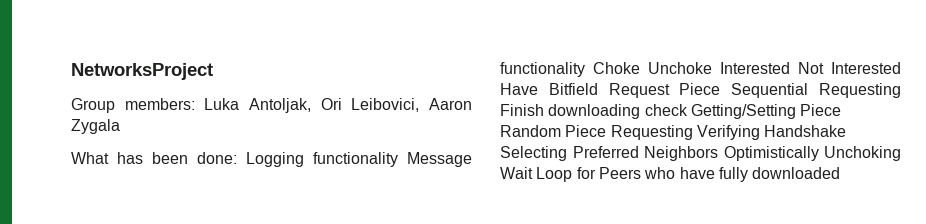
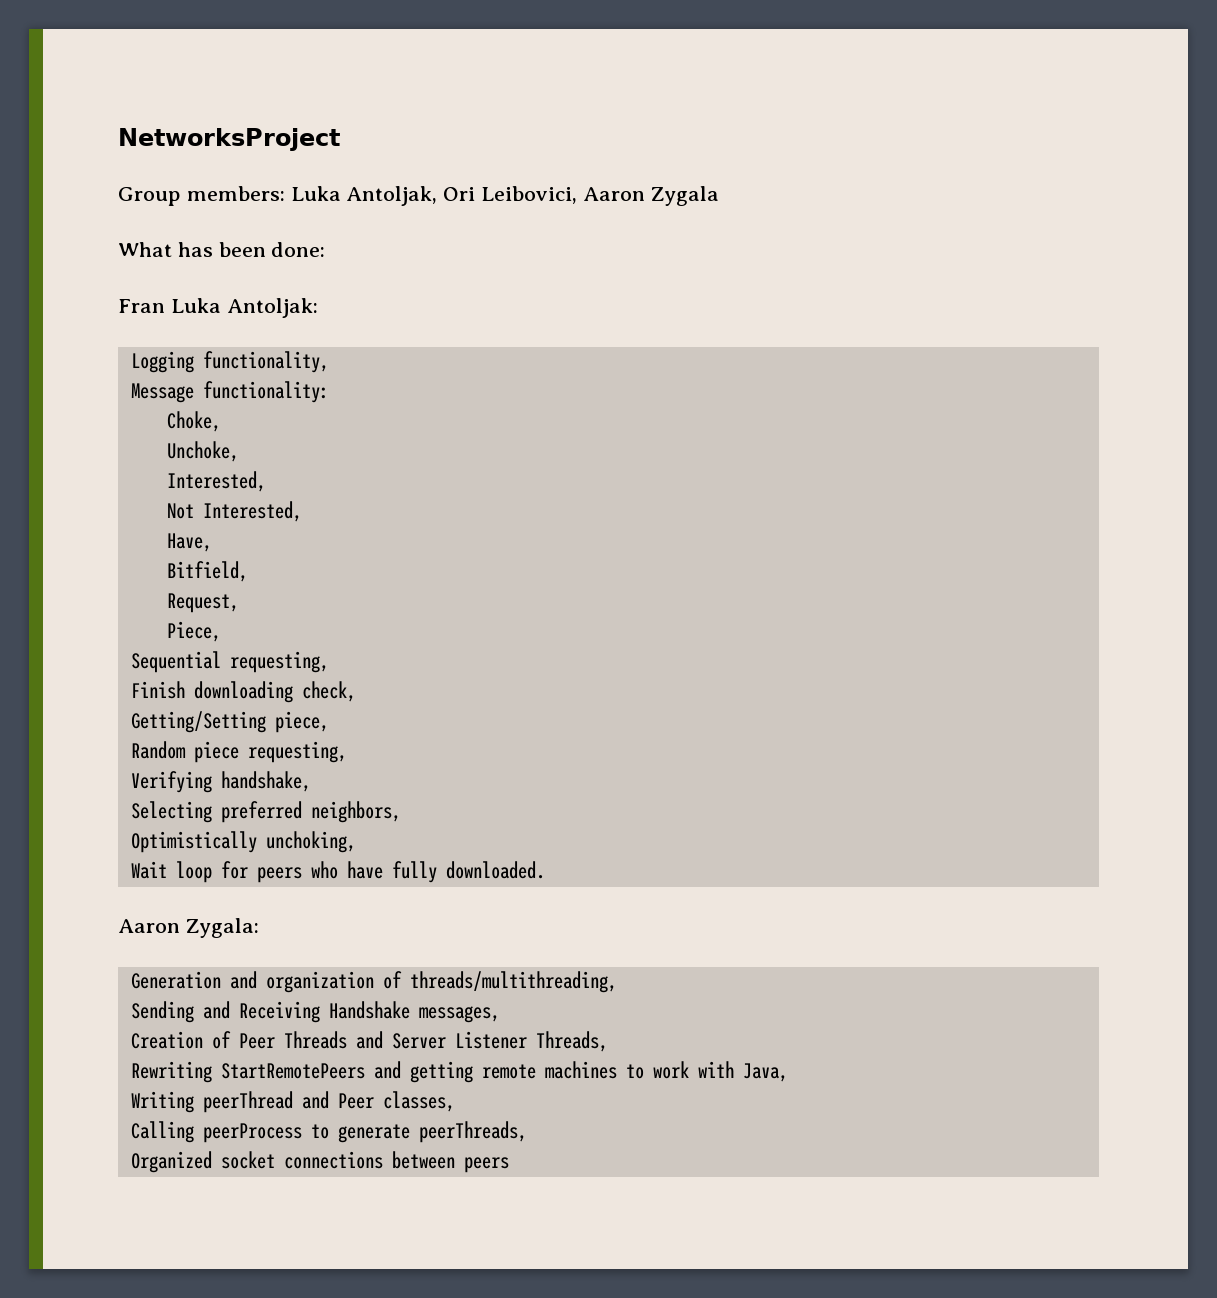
- What has been done: Logging functionality Message functionality Choke Unchoke Interested Not Interested Have Bitfield Request Piece Sequential Requesting Finish downloading check Getting/Setting Piece Random Piece Requesting Verifying Handshake Selecting Preferred Neighbors Optimistically Unchoking Wait Loop for Peers who have fully downloaded
+ What has been done:
+ Fran Luka Antoljak:
+ Logging functionality,
+ Message functionality:
+ Choke,
+ Unchoke,
+ Interested,
+ Not Interested,
+ Have,
+ Bitfield,
+ Request,
+ Piece,
+ Sequential requesting,
+ Finish downloading check,
+ Getting/Setting piece,
+ Random piece requesting,
+ Verifying handshake,
+ Selecting preferred neighbors,
+ Optimistically unchoking,
+ Wait loop for peers who have fully downloaded.
+ Aaron Zygala:
+ Generation and organization of threads/multithreading,
+ Sending and Receiving Handshake messages,
+ Creation of Peer Threads and Server Listener Threads,
+ Rewriting StartRemotePeers and getting remote machines to work with Java,
+ Writing peerThread and Peer classes,
+ Calling peerProcess to generate peerThreads,
+ Organized socket connections between peers

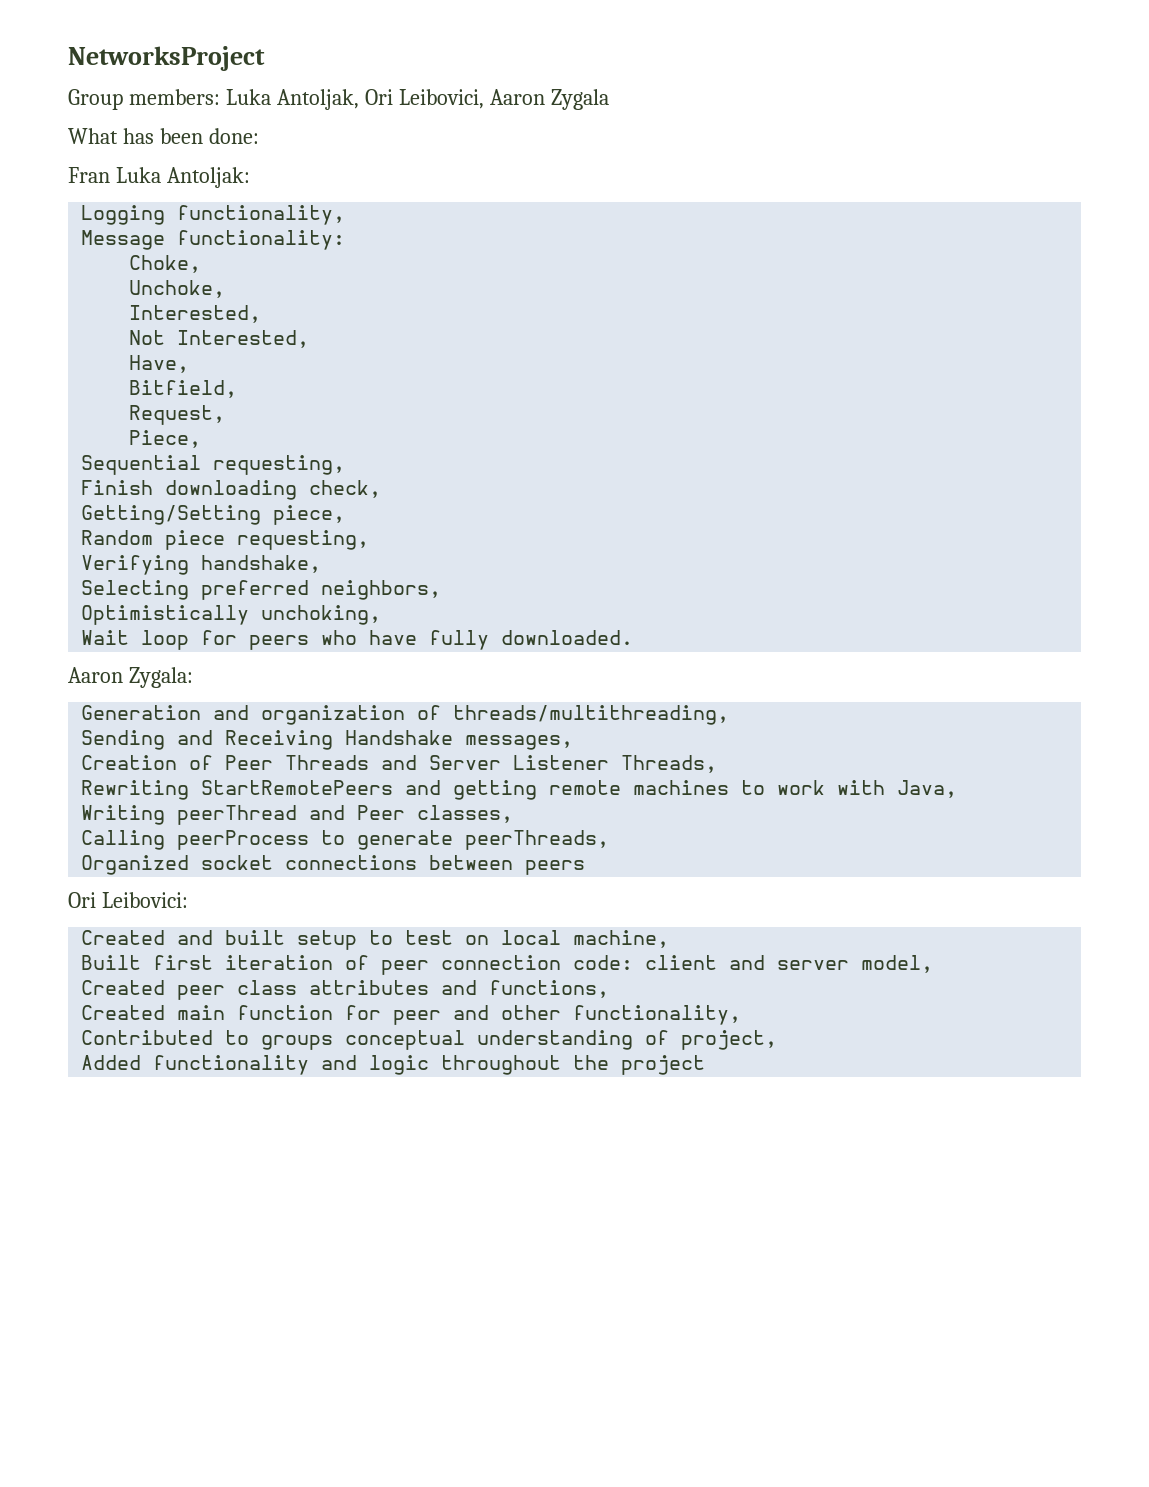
+ Ori Leibovici:
+ Created and built setup to test on local machine,
+ Built first iteration of peer connection code: client and server model,
+ Created peer class attributes and functions,
+ Created main function for peer and other functionality,
+ Contributed to groups conceptual understanding of project,
+ Added functionality and logic throughout the project

